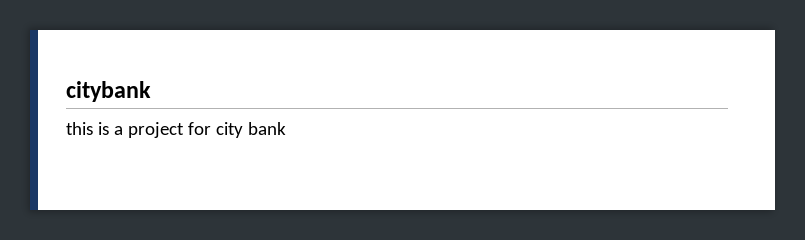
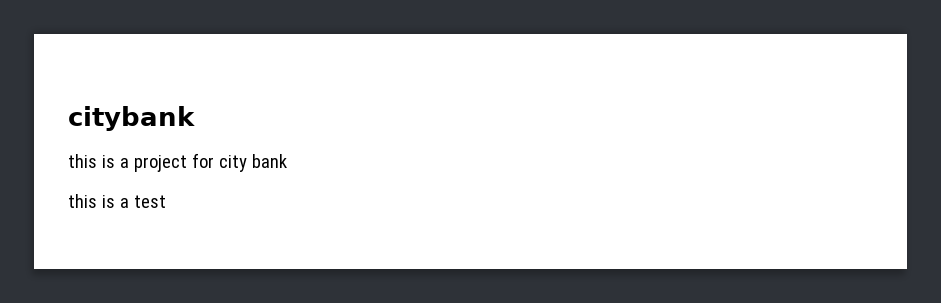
+ this is a test

